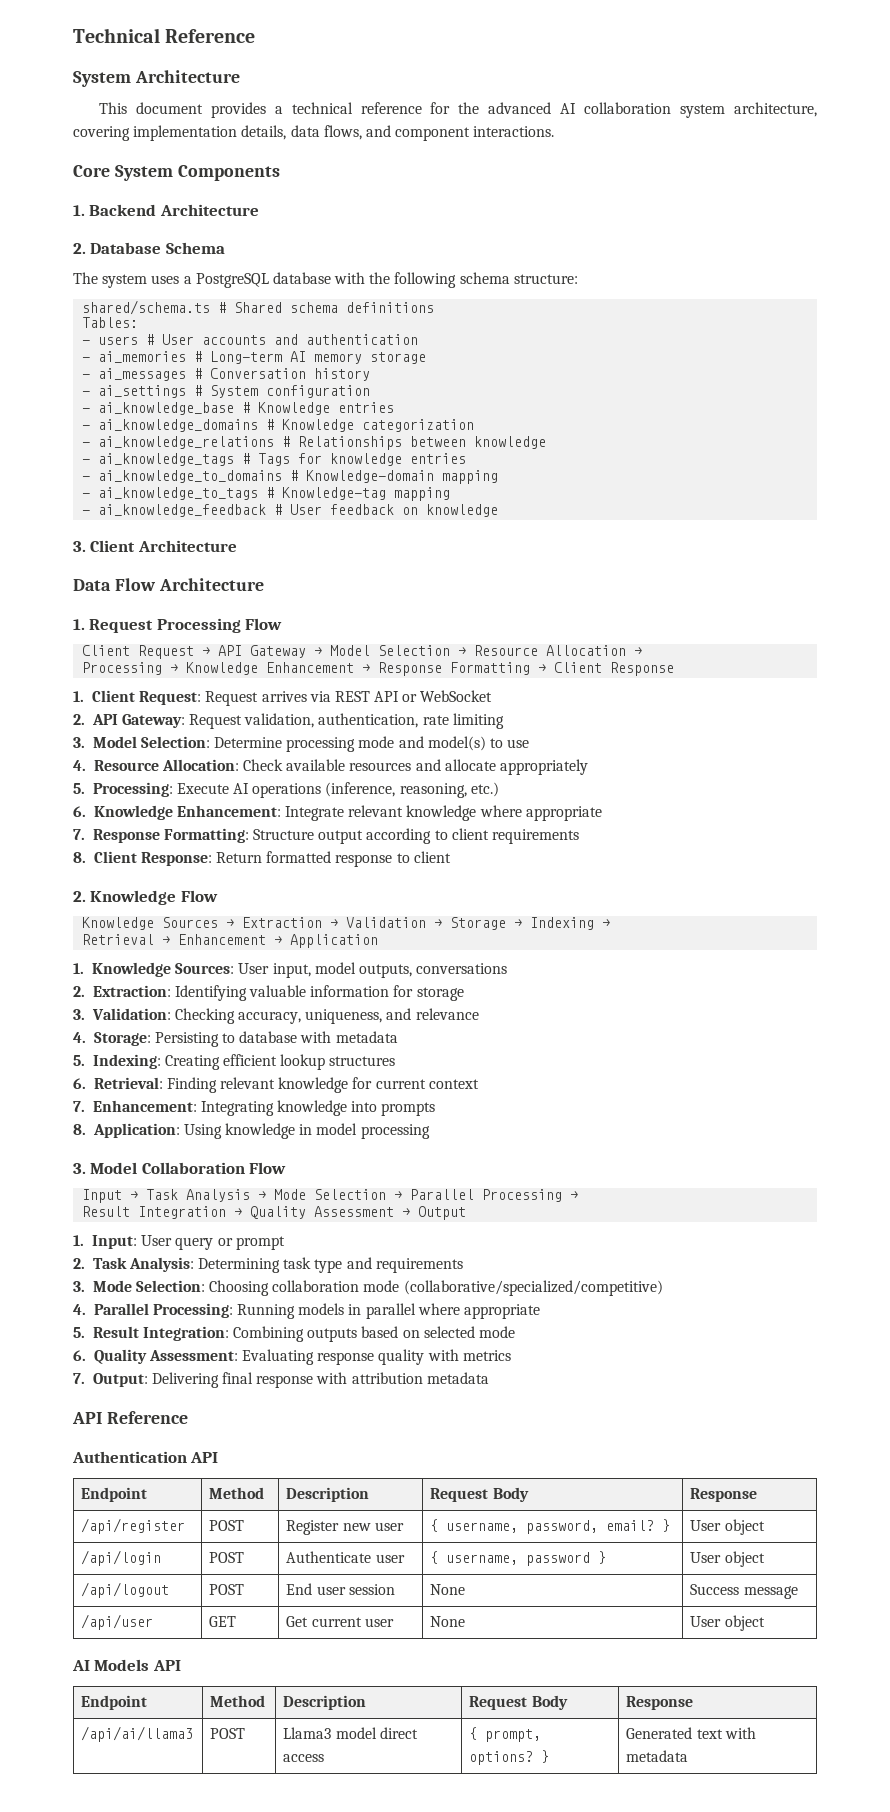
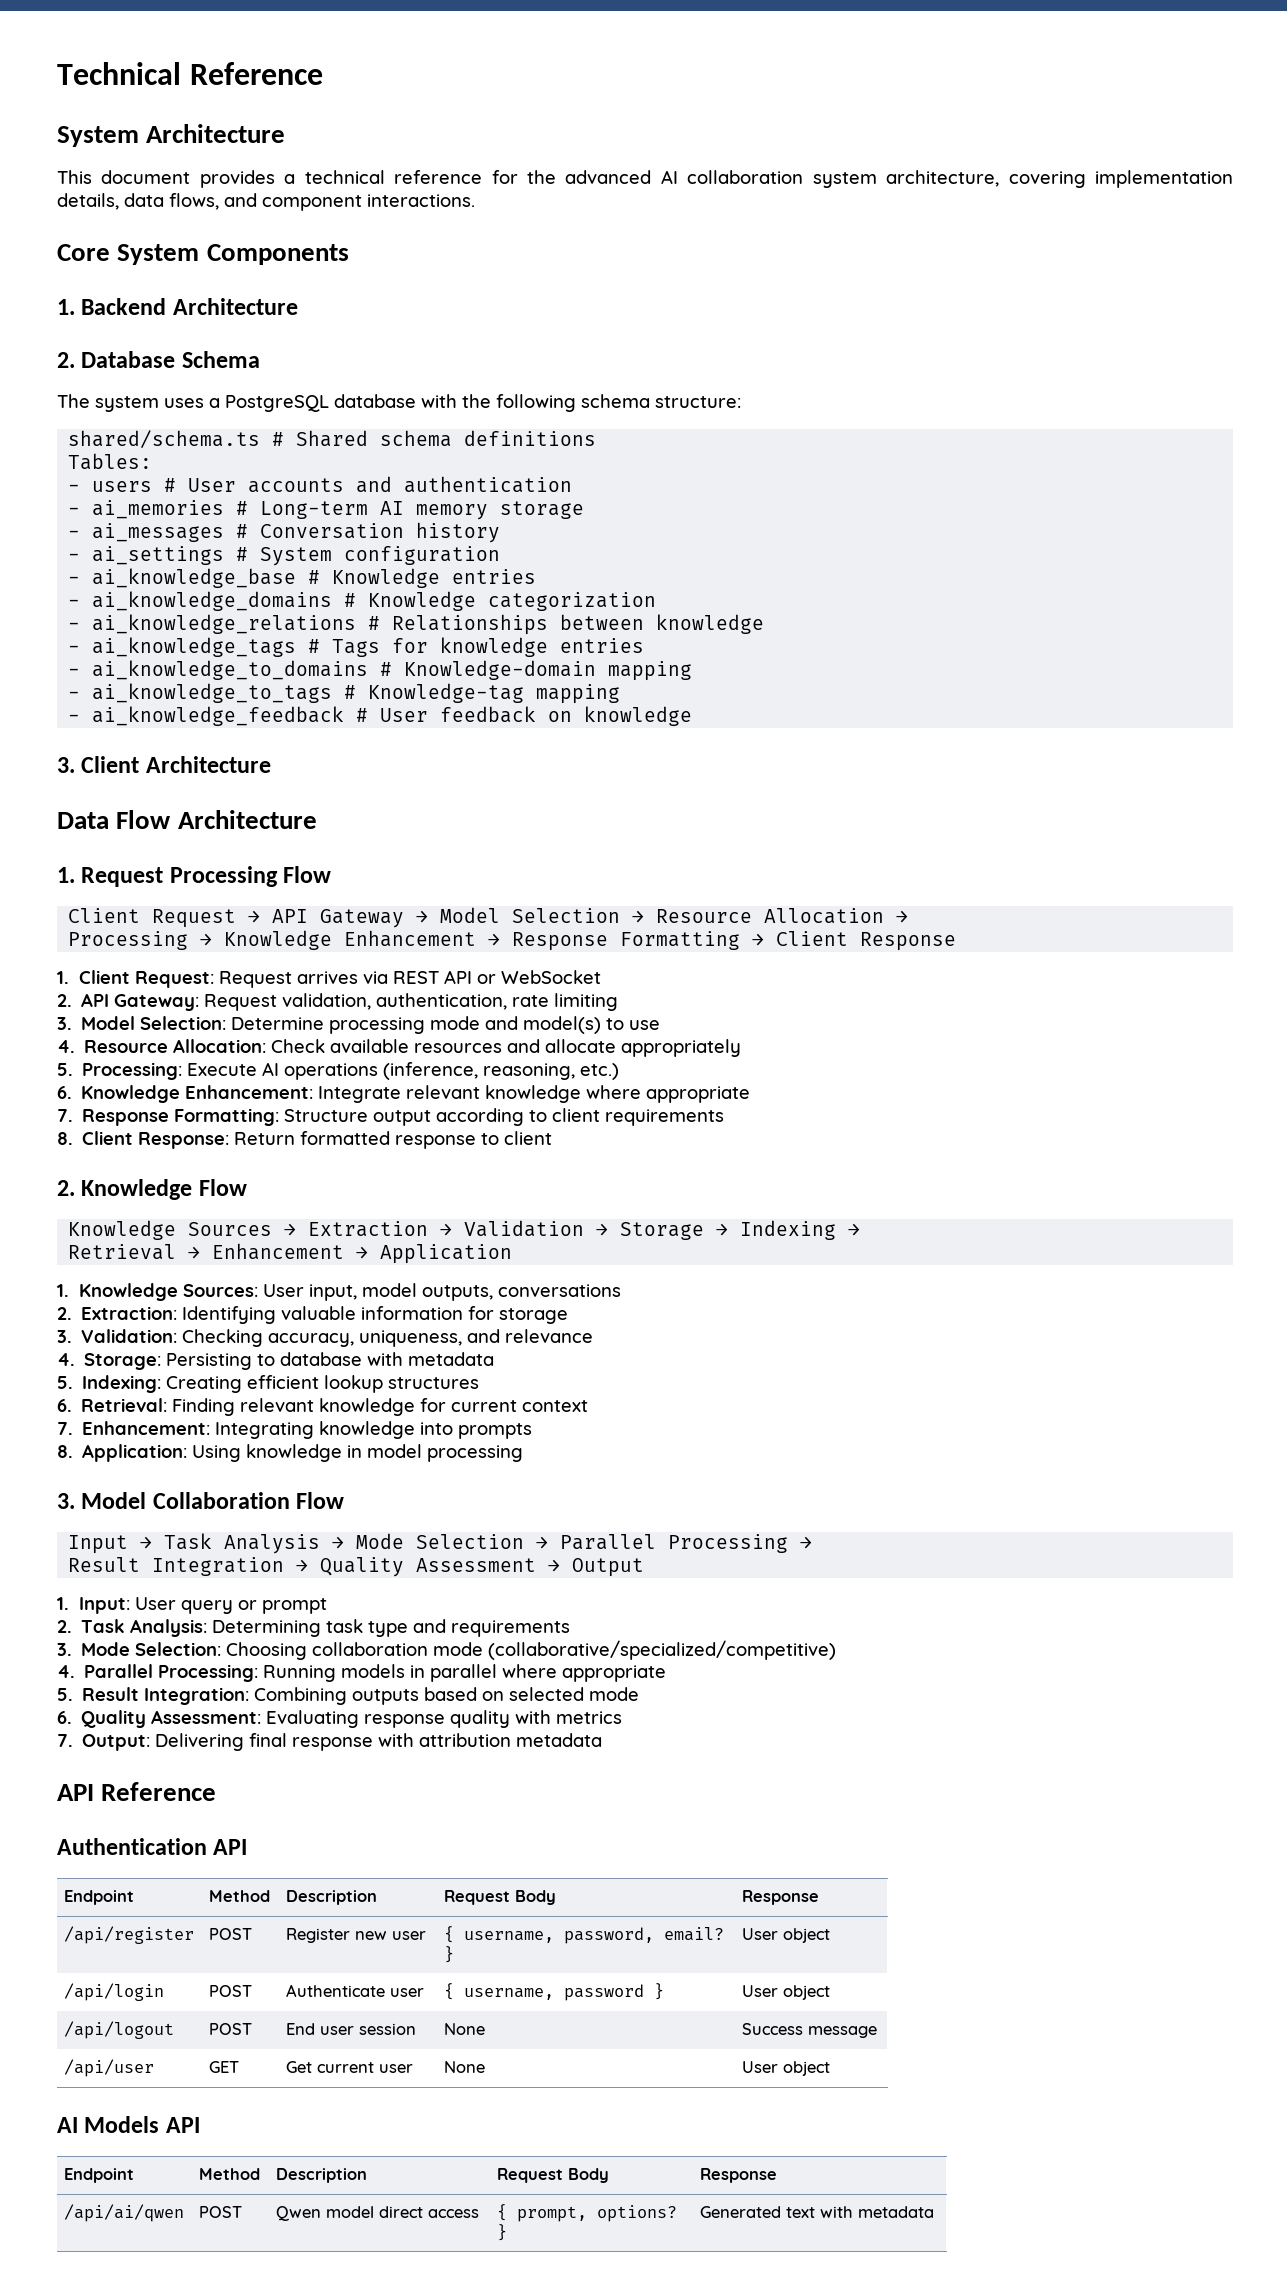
- /api/ai/llama3 | POST | Llama3 model direct access | { prompt, options? } | Generated text with metadata
+ /api/ai/qwen | POST | Qwen model direct access | { prompt, options? } | Generated text with metadata

